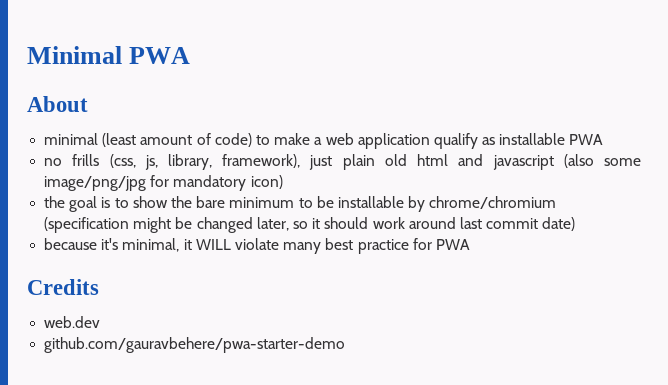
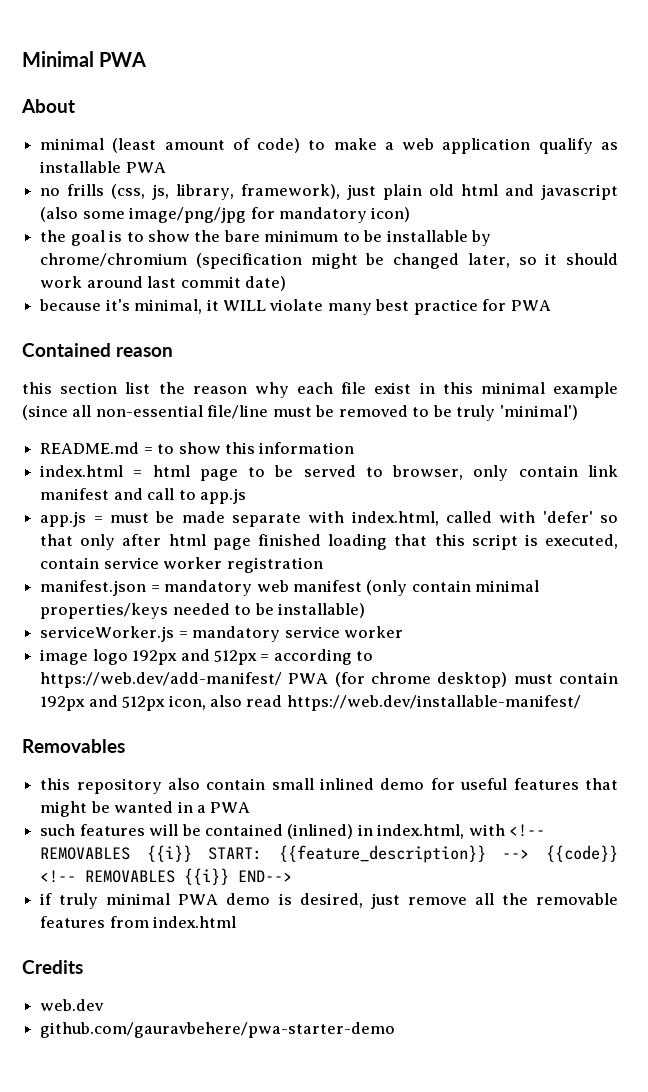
+ Contained reason
+ this section list the reason why each file exist in this minimal example (since all non-essential file/line must be removed to be truly 'minimal')
+ README.md = to show this information
+ index.html = html page to be served to browser, only contain link manifest and call to app.js
+ app.js = must be made separate with index.html, called with 'defer' so that only after html page finished loading that this script is executed, contain service worker registration
+ manifest.json = mandatory web manifest (only contain minimal properties/keys needed to be installable)
+ serviceWorker.js = mandatory service worker
+ image logo 192px and 512px = according to https://web.dev/add-manifest/ PWA (for chrome desktop) must contain 192px and 512px icon, also read https://web.dev/installable-manifest/
+ Removables
+ this repository also contain small inlined demo for useful features that might be wanted in a PWA
+ such features will be contained (inlined) in index.html, with <!-- REMOVABLES {{i}} START: {{feature_description}} --> {{code}} <!-- REMOVABLES {{i}} END-->
+ if truly minimal PWA demo is desired, just remove all the removable features from index.html

